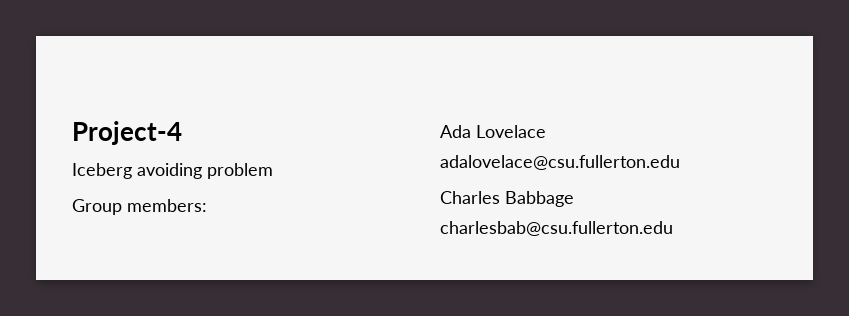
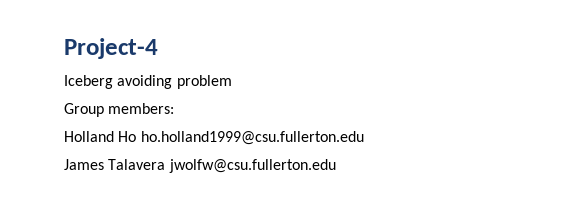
- Ada Lovelace adalovelace@csu.fullerton.edu
- Charles Babbage charlesbab@csu.fullerton.edu
+ Holland Ho ho.holland1999@csu.fullerton.edu
+ James Talavera jwolfw@csu.fullerton.edu

